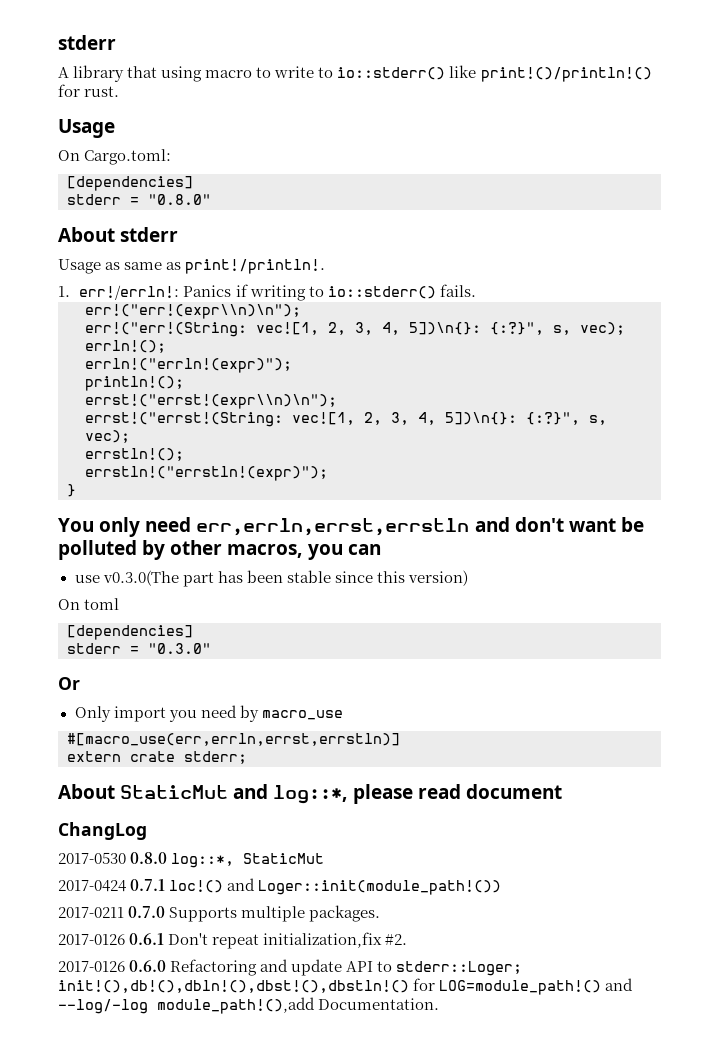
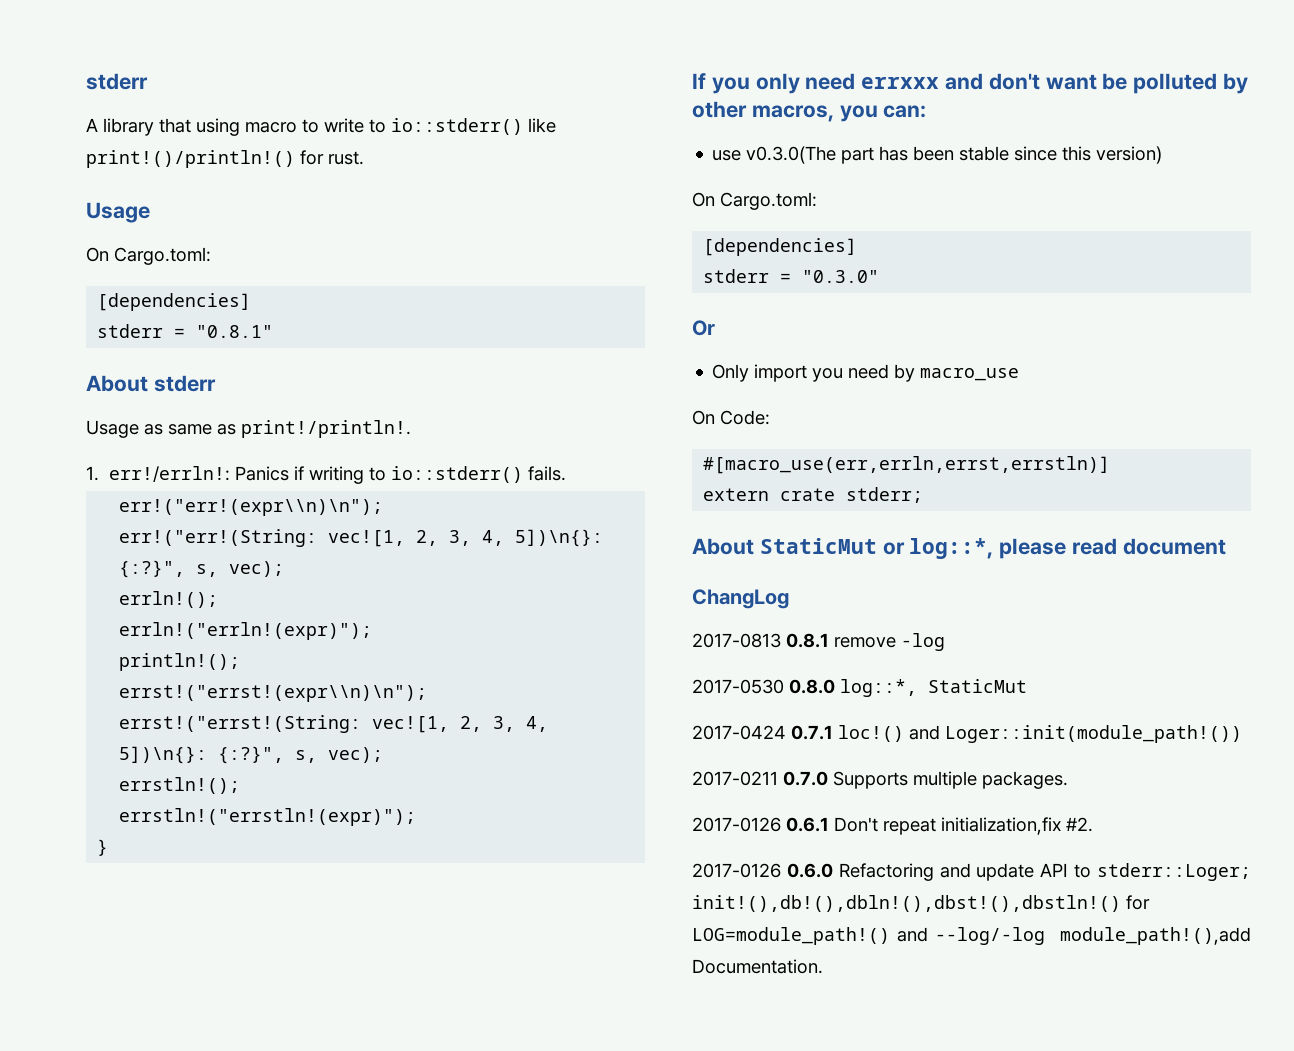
- stderr = "0.8.0"
+ stderr = "0.8.1"
- You only need err,errln,errst,errstln and don't want be polluted by other macros, you can
+ If you only need errxxx and don't want be polluted by other macros, you can:
  use v0.3.0(The part has been stable since this version)
- On toml
+ On Cargo.toml:
+ On Code:
- About StaticMut and log::*, please read document
+ About StaticMut or log::*, please read document
+ 2017-0813 0.8.1 remove -log

